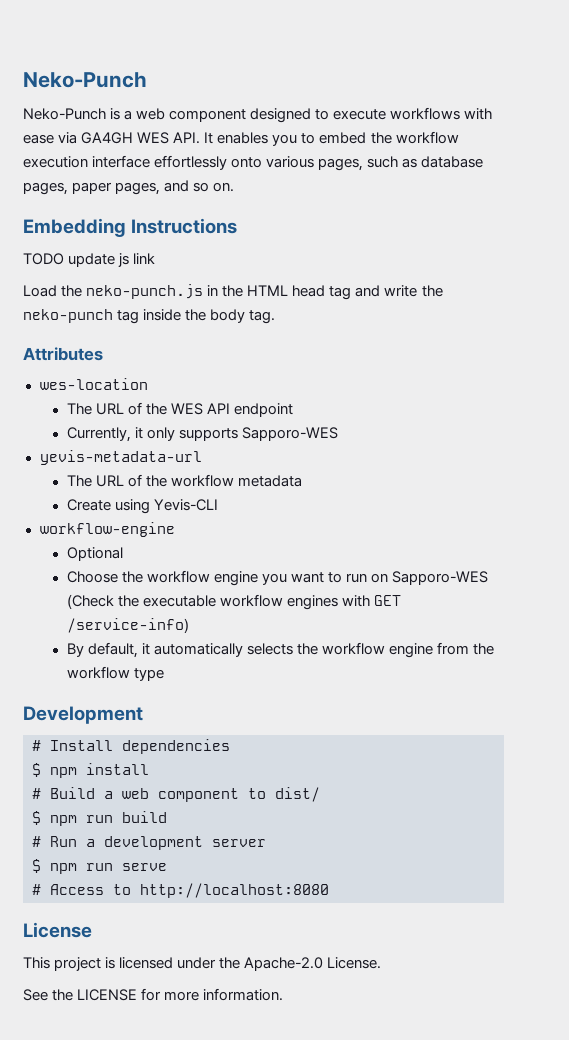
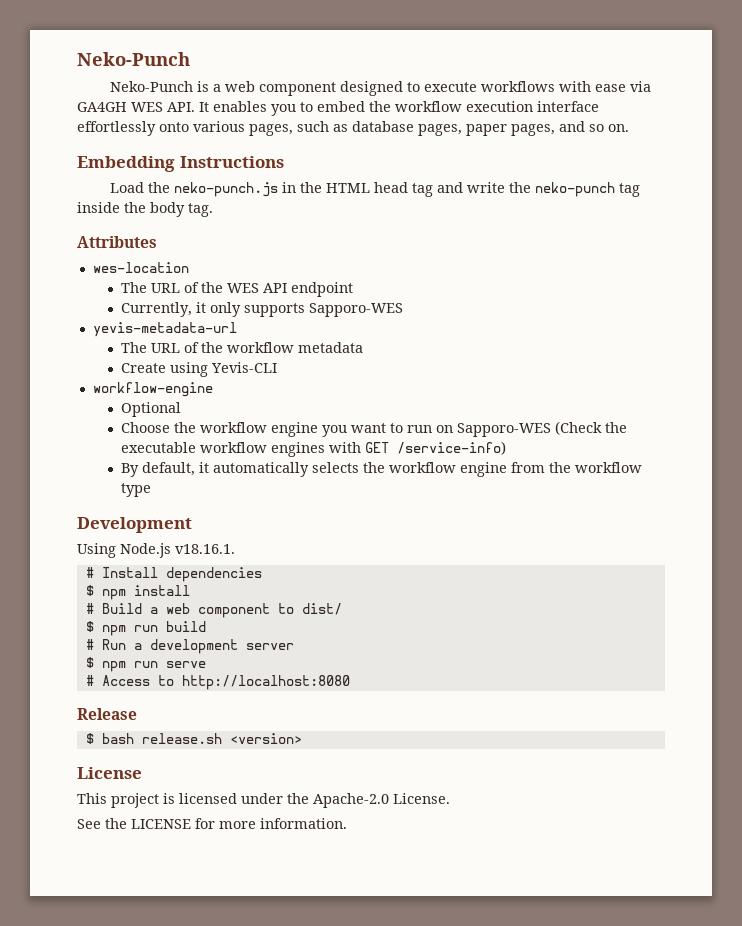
- TODO update js link
+ Using Node.js v18.16.1.
+ Release
+ $ bash release.sh <version>

